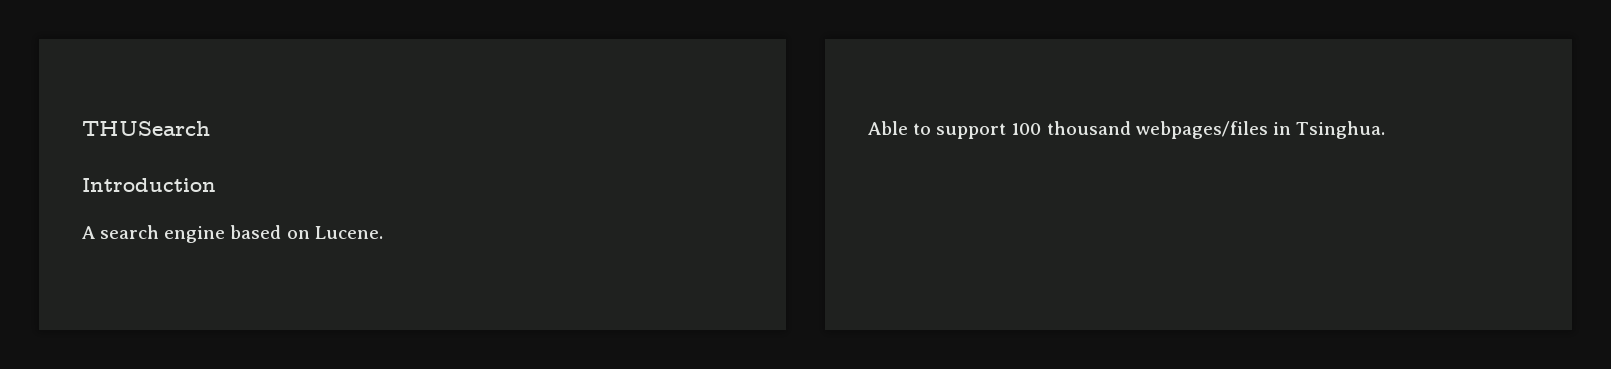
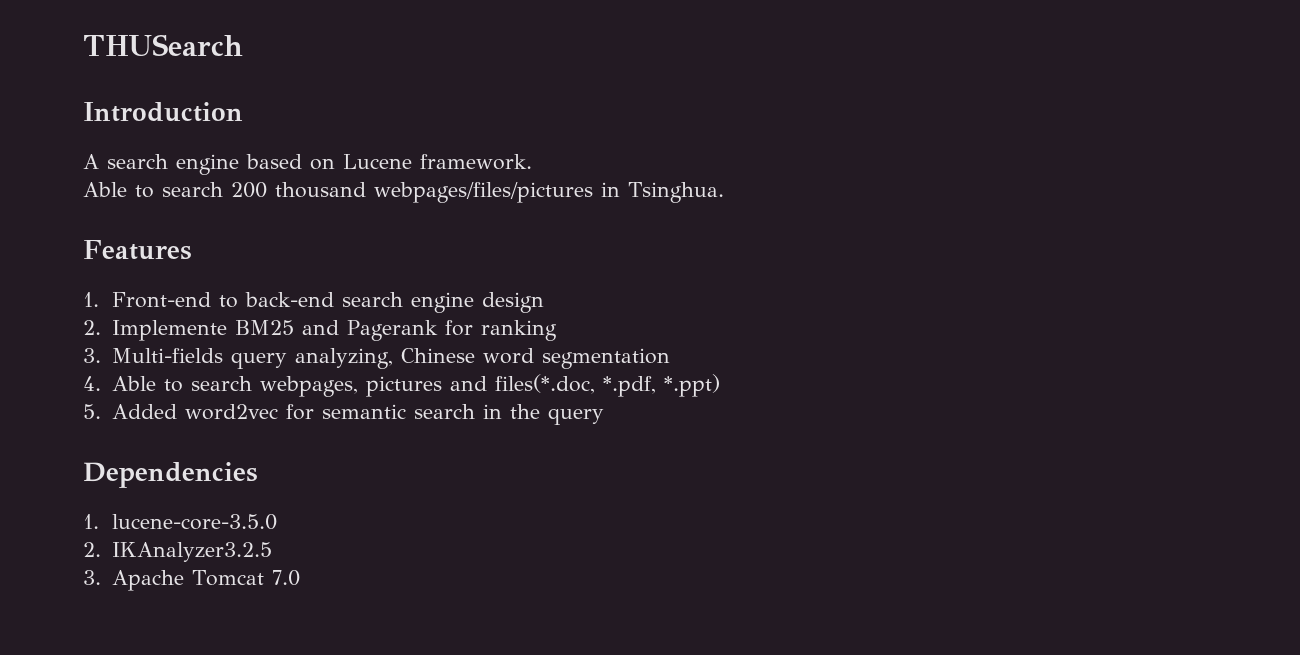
- A search engine based on Lucene.
- Able to support 100 thousand webpages/files in Tsinghua.
+ A search engine based on Lucene framework.
+ Able to search 200 thousand webpages/files/pictures in Tsinghua.
+ Features
+ 1. Front-end to back-end search engine design
+ 2. Implemente BM25 and Pagerank for ranking
+ 3. Multi-fields query analyzing, Chinese word segmentation
+ 4. Able to search webpages, pictures and files(*.doc, *.pdf, *.ppt)
+ 5. Added word2vec for semantic search in the query
+ Dependencies
+ 1. lucene-core-3.5.0
+ 2. IKAnalyzer3.2.5
+ 3. Apache Tomcat 7.0

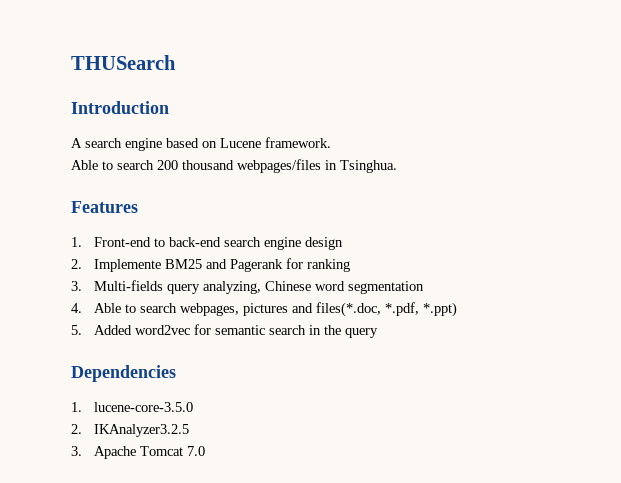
- Able to search 200 thousand webpages/files/pictures in Tsinghua.
+ Able to search 200 thousand webpages/files in Tsinghua.

